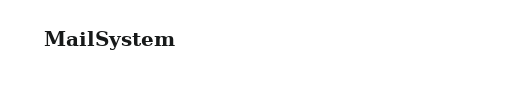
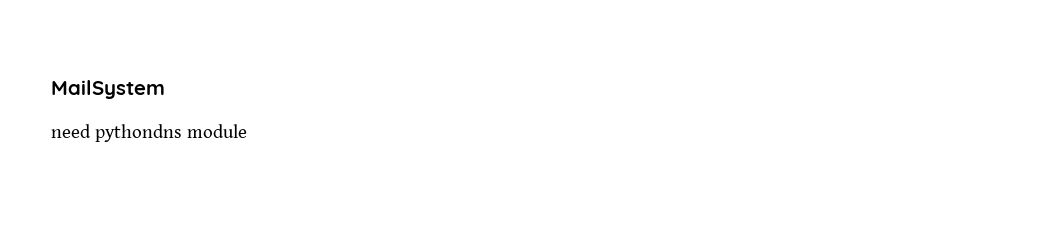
+ need pythondns module

